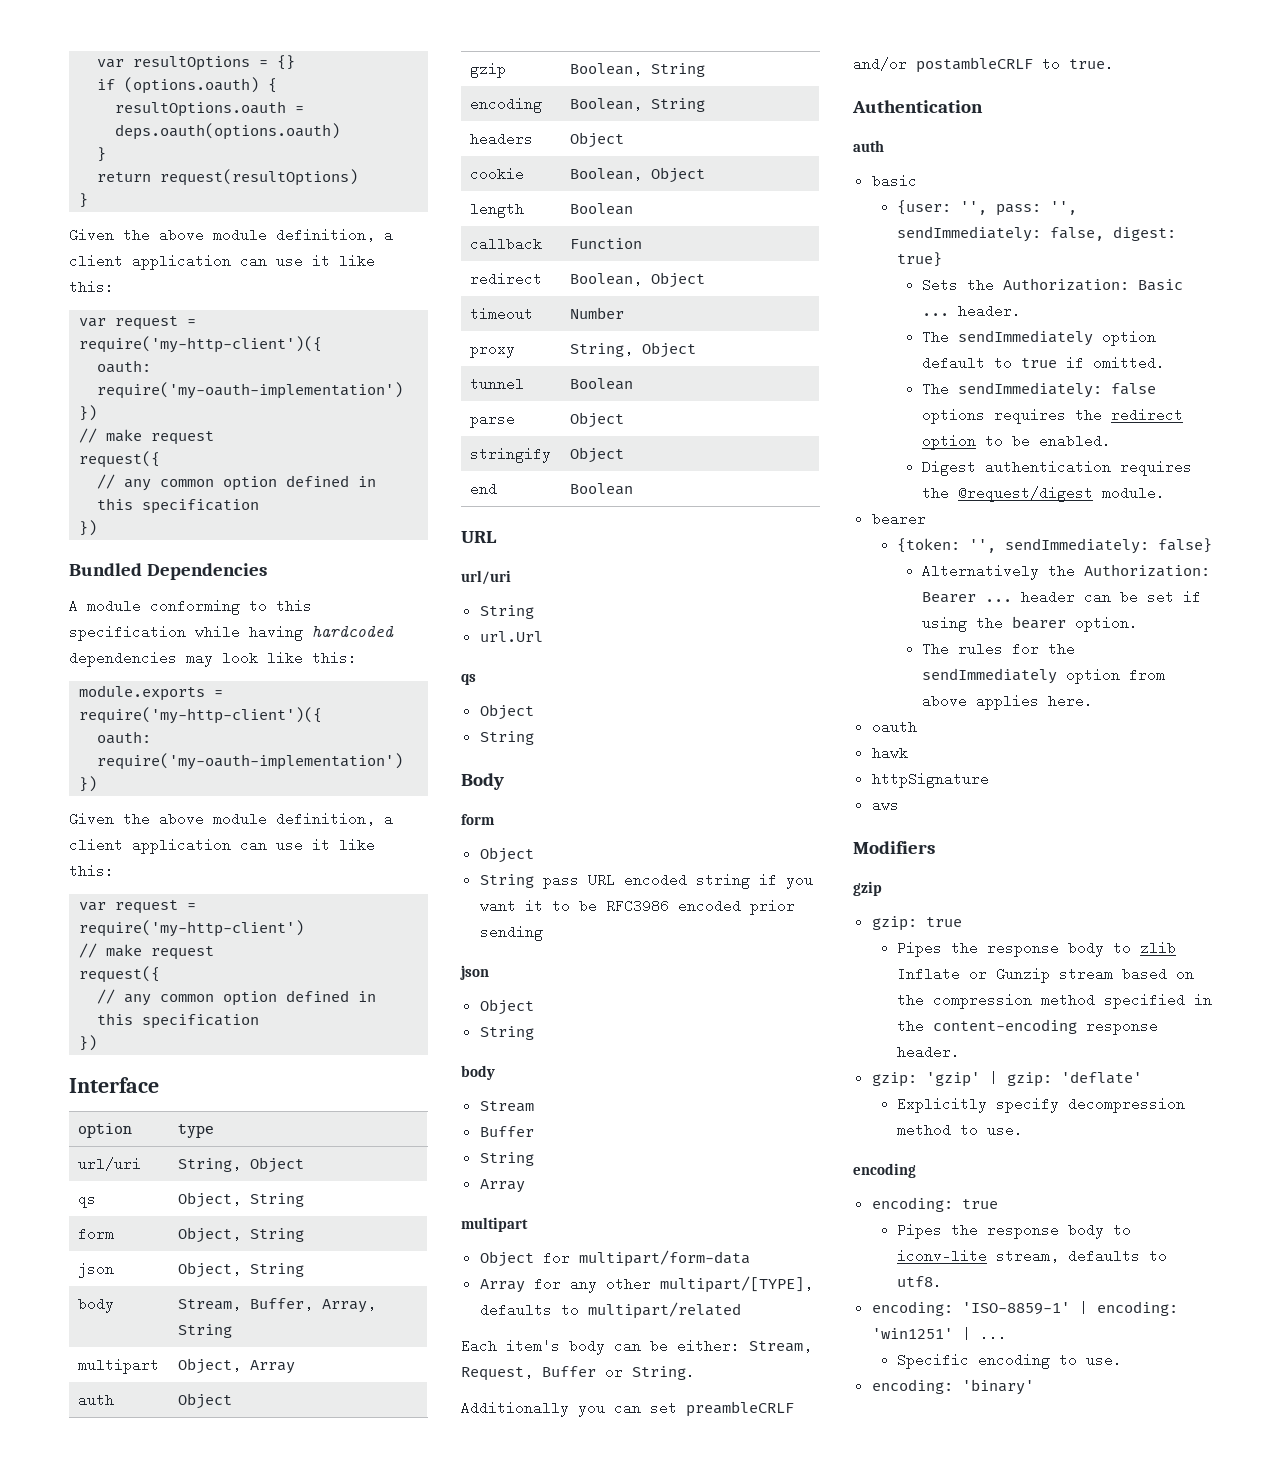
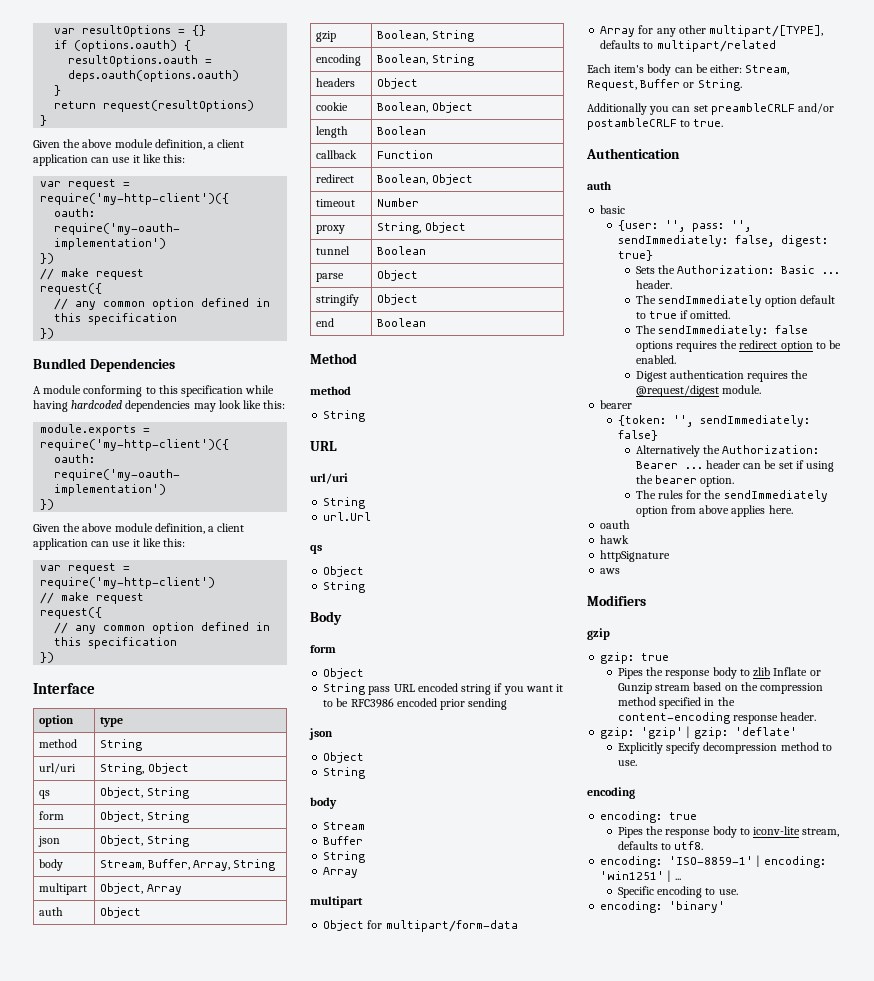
+ method | String
+ Method
+ method
+ String

